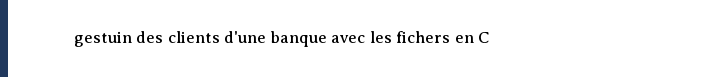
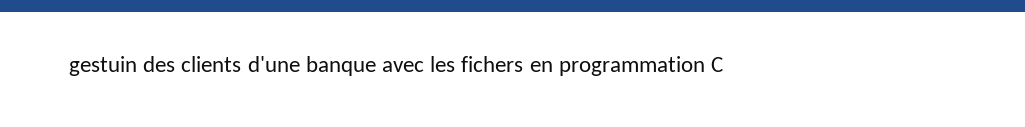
- gestuin des clients d'une banque avec les fichers en C
+ gestuin des clients d'une banque avec les fichers en programmation C

